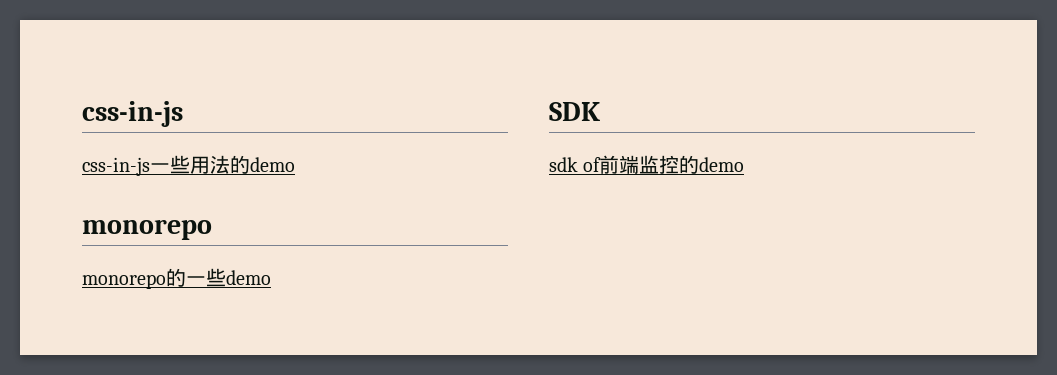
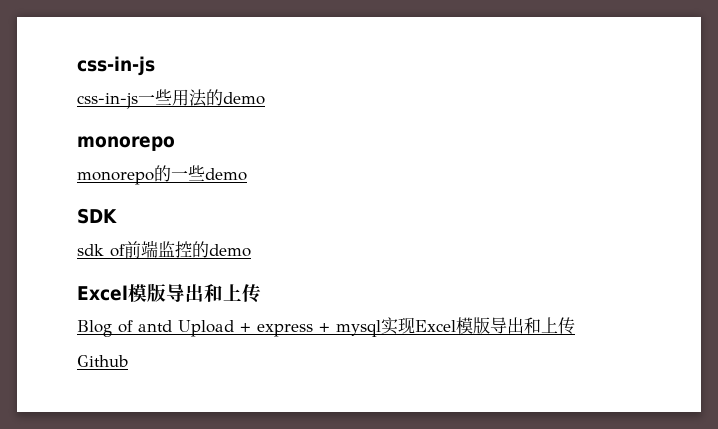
  sdk of前端监控的demo
+ Excel模版导出和上传
+ Blog of antd Upload + express + mysql实现Excel模版导出和上传
+ Github

